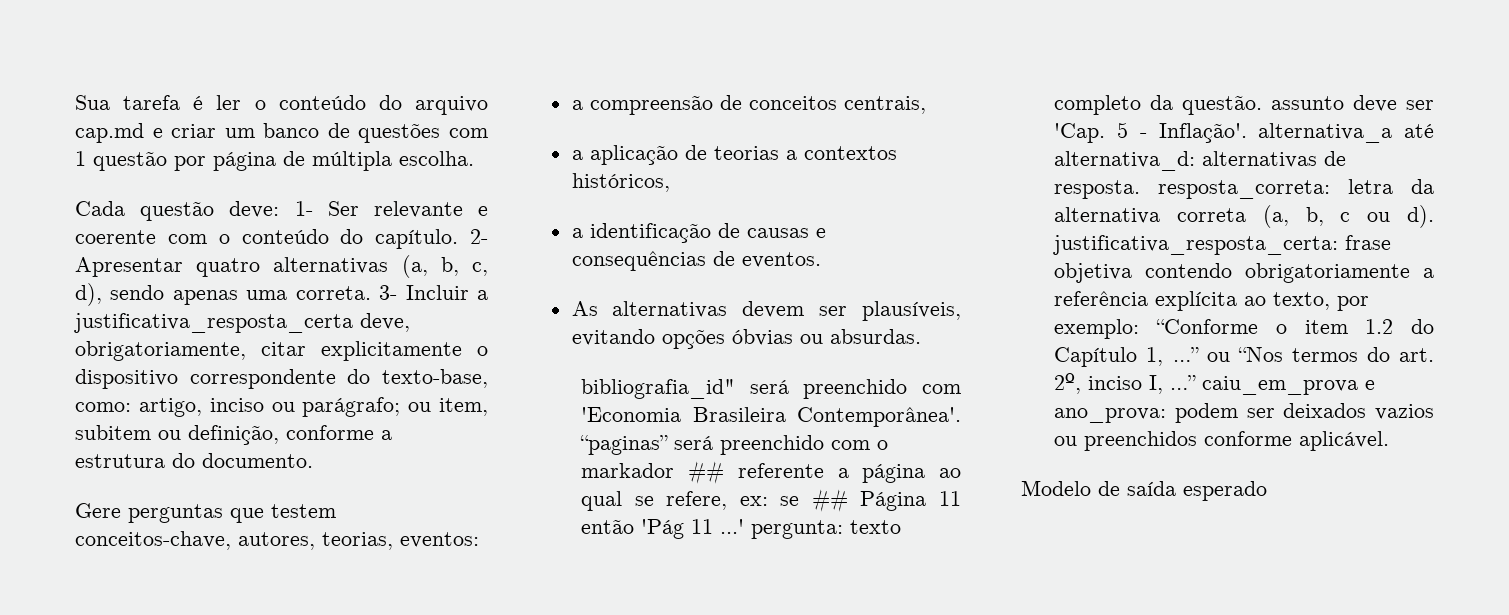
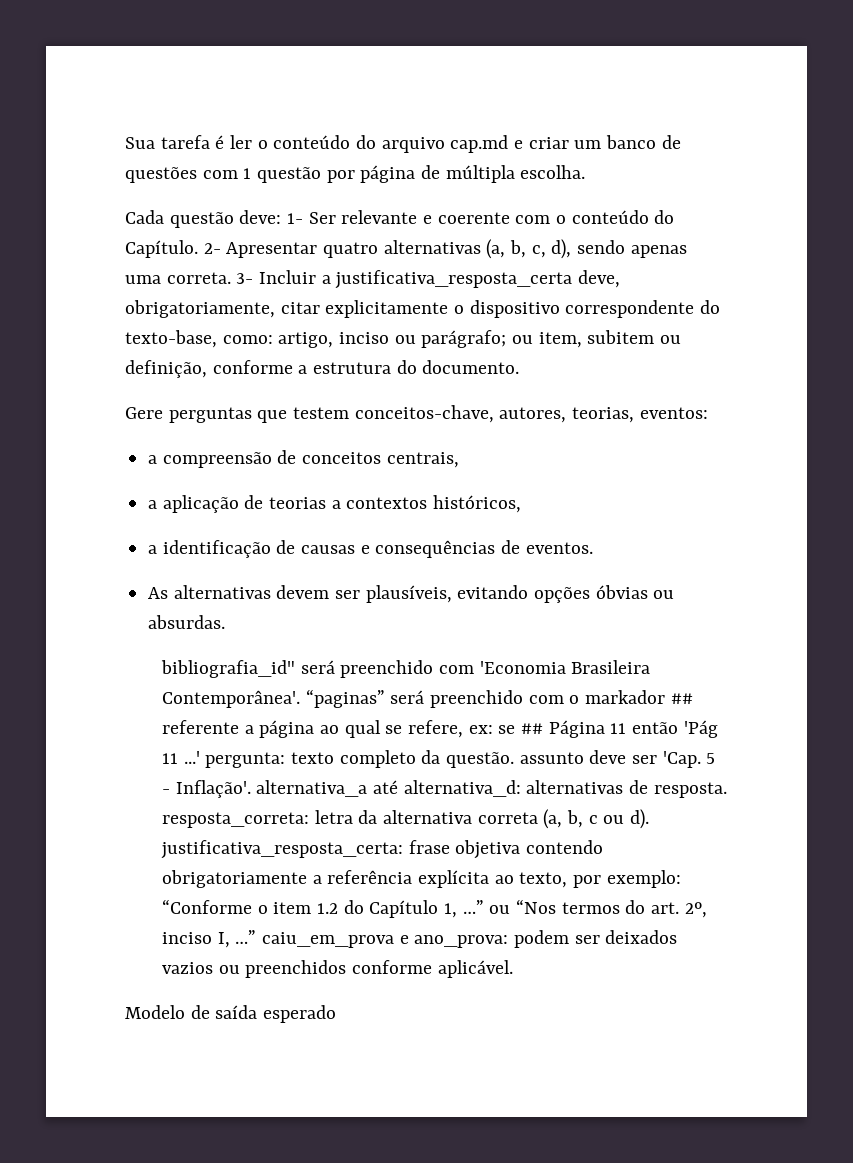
- Cada questão deve: 1- Ser relevante e coerente com o conteúdo do capítulo.
+ Cada questão deve: 1- Ser relevante e coerente com o conteúdo do Capítulo.

